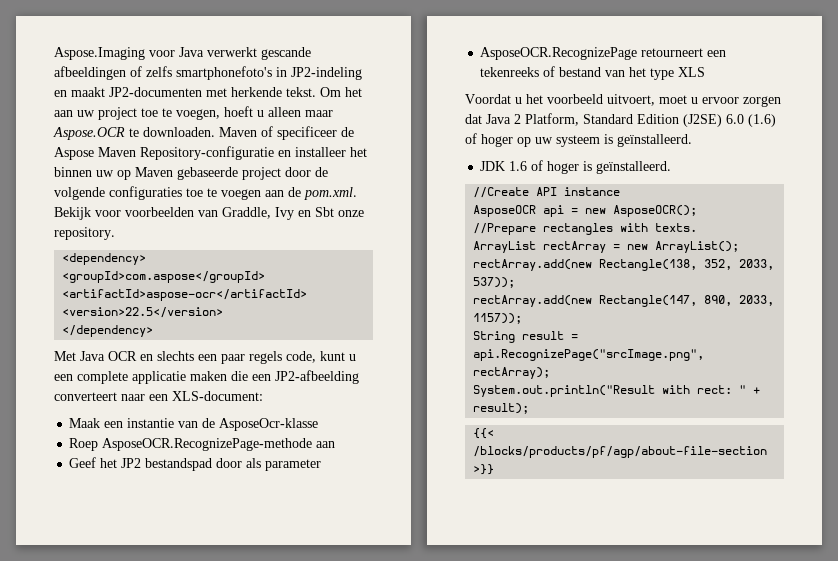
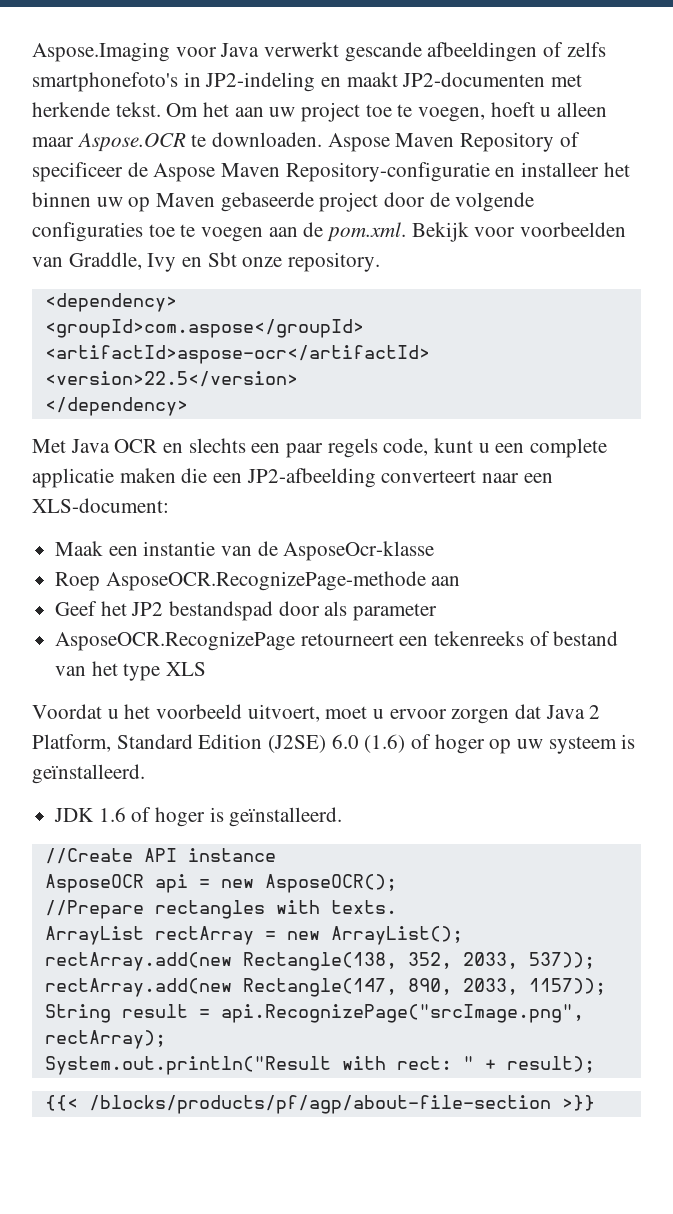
- Maven of specificeer de Aspose Maven Repository-configuratie en installeer het binnen uw op Maven gebaseerde project door de volgende configuraties toe te voegen aan de pom.xml. Bekijk voor voorbeelden van Graddle, Ivy en Sbt onze repository.
+ Aspose Maven Repository of specificeer de Aspose Maven Repository-configuratie en installeer het binnen uw op Maven gebaseerde project door de volgende configuraties toe te voegen aan de pom.xml. Bekijk voor voorbeelden van Graddle, Ivy en Sbt onze repository.

